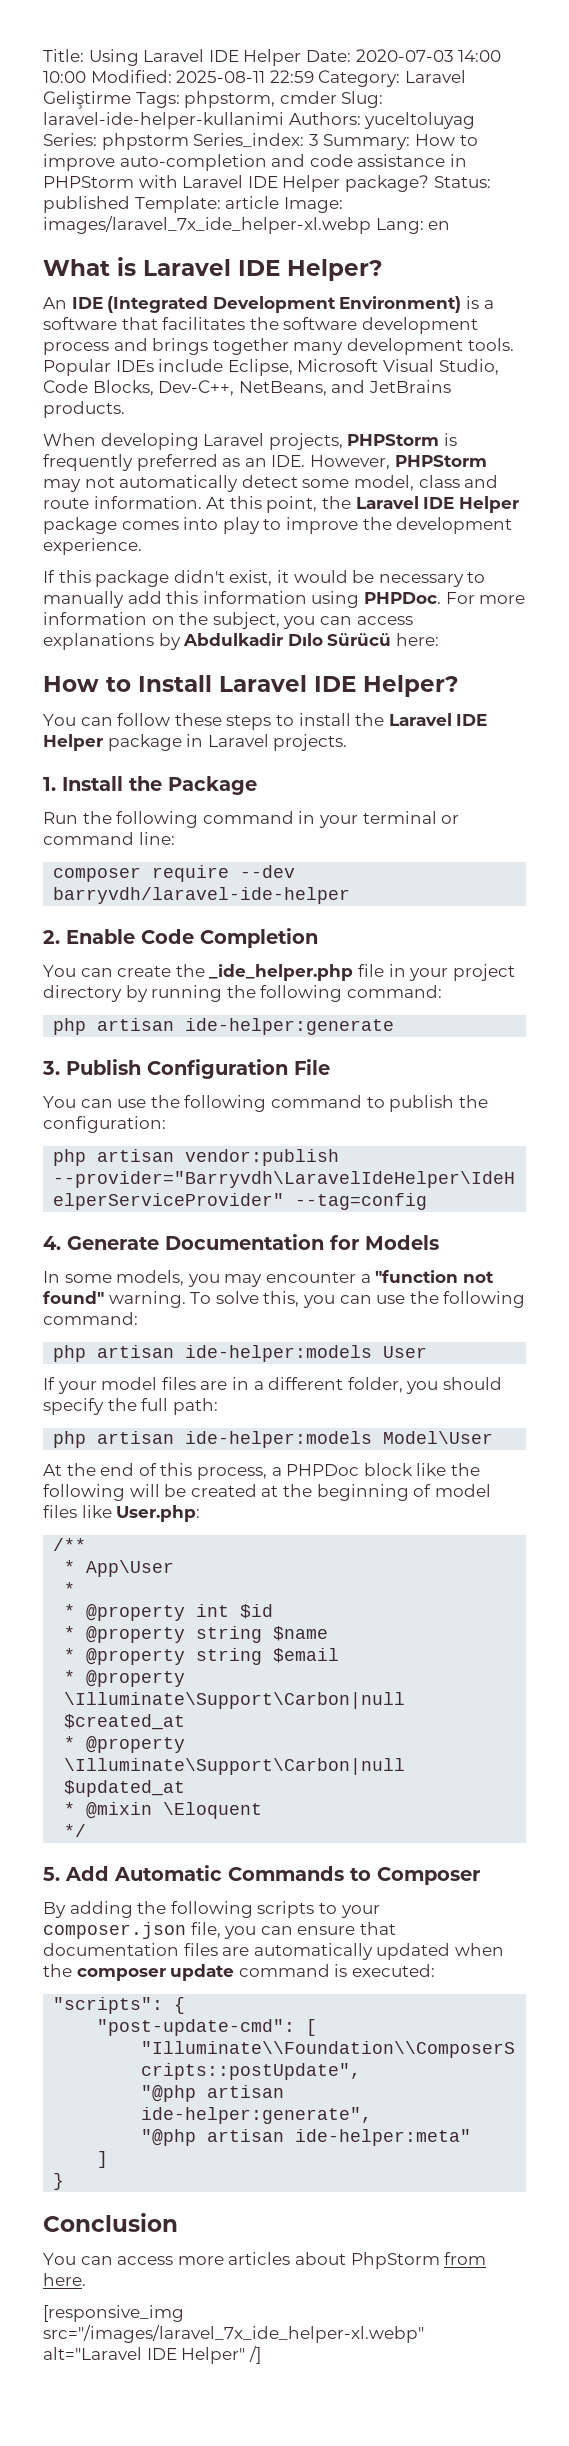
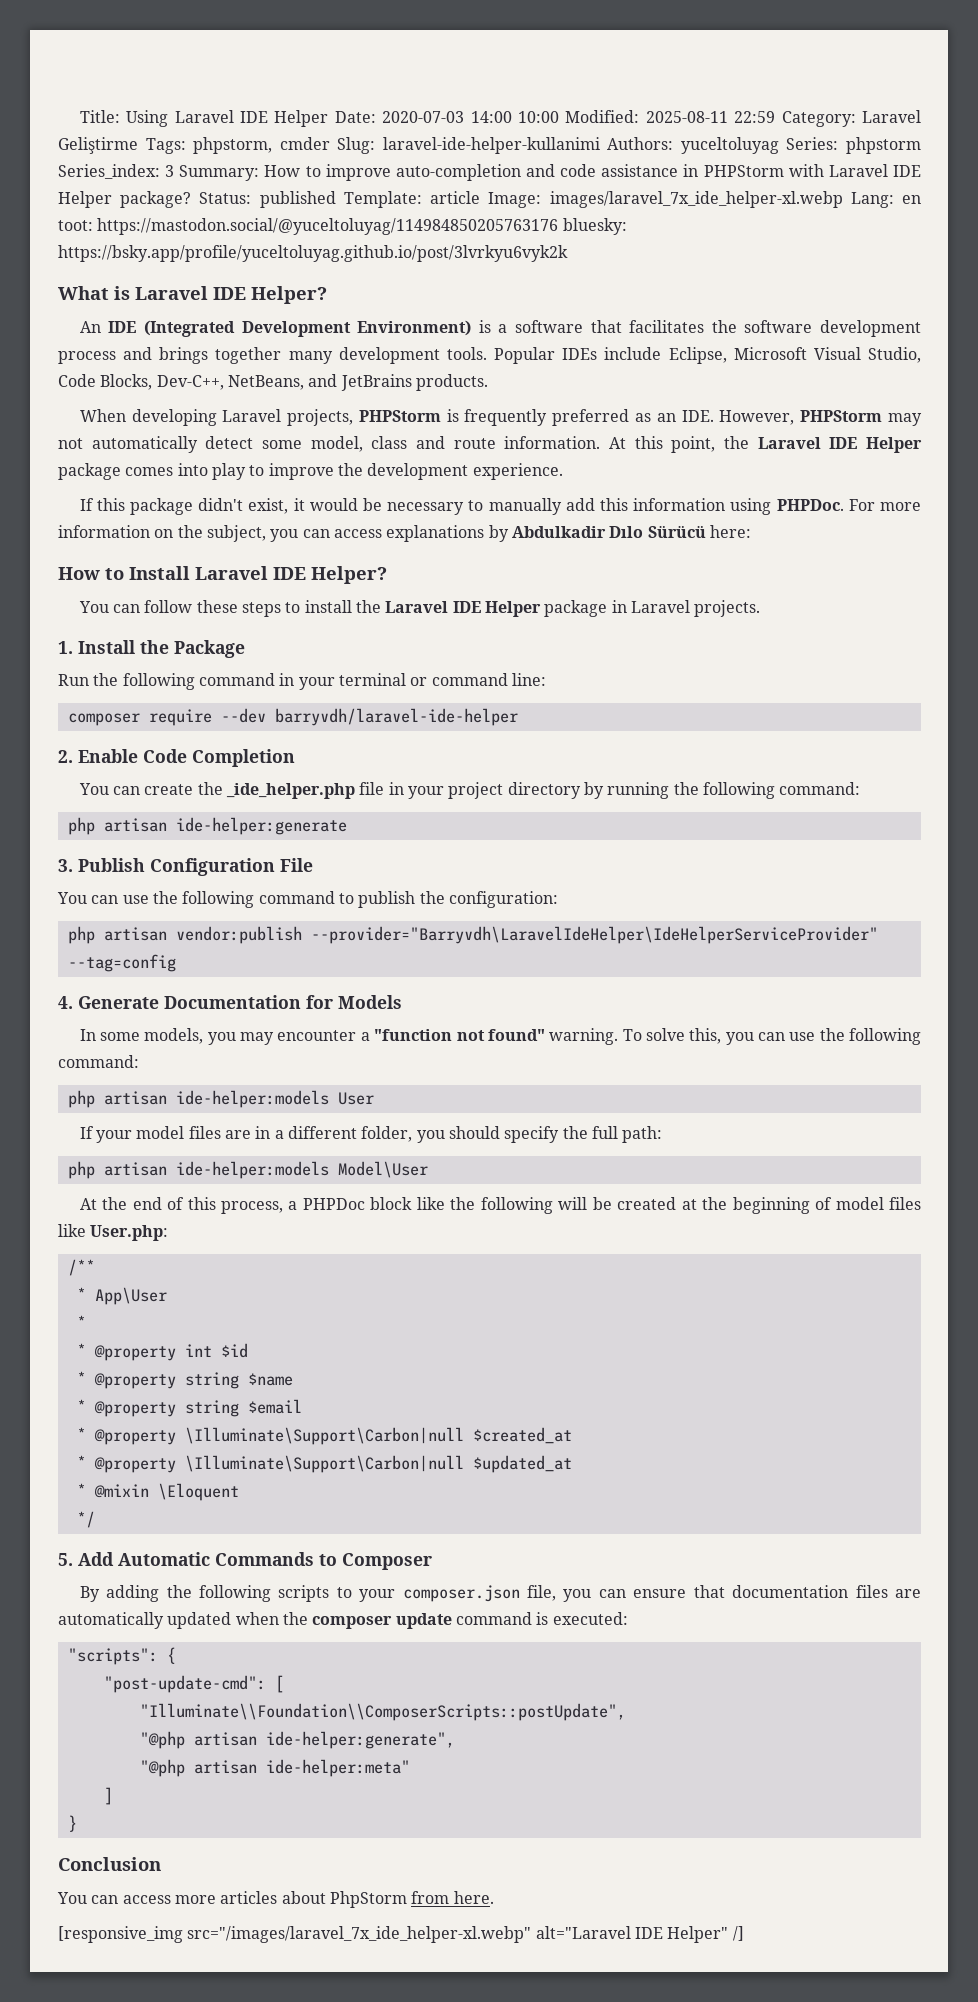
- Status: published Template: article Image: images/laravel_7x_ide_helper-xl.webp Lang: en
+ Status: published Template: article Image: images/laravel_7x_ide_helper-xl.webp Lang: en toot: https://mastodon.social/@yuceltoluyag/114984850205763176 bluesky: https://bsky.app/profile/yuceltoluyag.github.io/post/3lvrkyu6vyk2k

